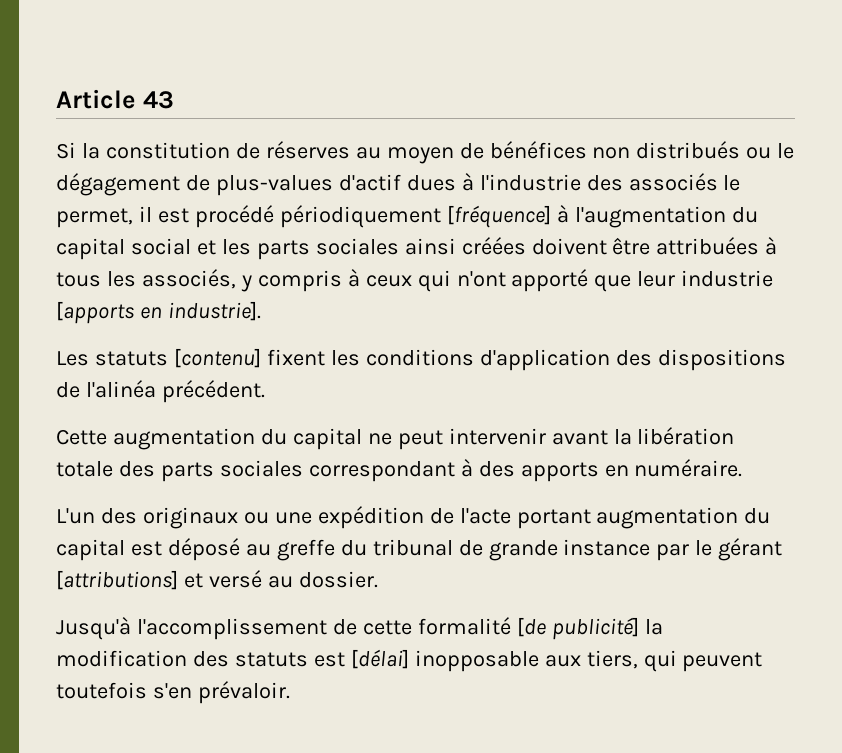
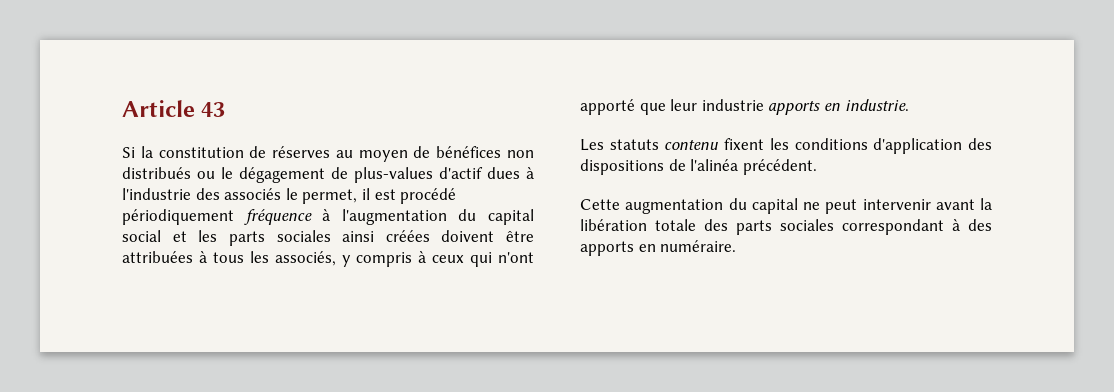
- Si la constitution de réserves au moyen de bénéfices non distribués ou le dégagement de plus-values d'actif dues à l'industrie des associés le permet, il est procédé périodiquement [fréquence] à l'augmentation du capital social et les parts sociales ainsi créées doivent être attribuées à tous les associés, y compris à ceux qui n'ont apporté que leur industrie [apports en industrie].
+ Si la constitution de réserves au moyen de bénéfices non distribués ou le dégagement de plus-values d'actif dues à l'industrie des associés le permet, il est procédé périodiquement fréquence à l'augmentation du capital social et les parts sociales ainsi créées doivent être attribuées à tous les associés, y compris à ceux qui n'ont apporté que leur industrie apports en industrie.
- Les statuts [contenu] fixent les conditions d'application des dispositions de l'alinéa précédent.
+ Les statuts contenu fixent les conditions d'application des dispositions de l'alinéa précédent.
- L'un des originaux ou une expédition de l'acte portant augmentation du capital est déposé au greffe du tribunal de grande instance par le gérant [attributions] et versé au dossier.
- Jusqu'à l'accomplissement de cette formalité [de publicité] la modification des statuts est [délai] inopposable aux tiers, qui peuvent toutefois s'en prévaloir.

